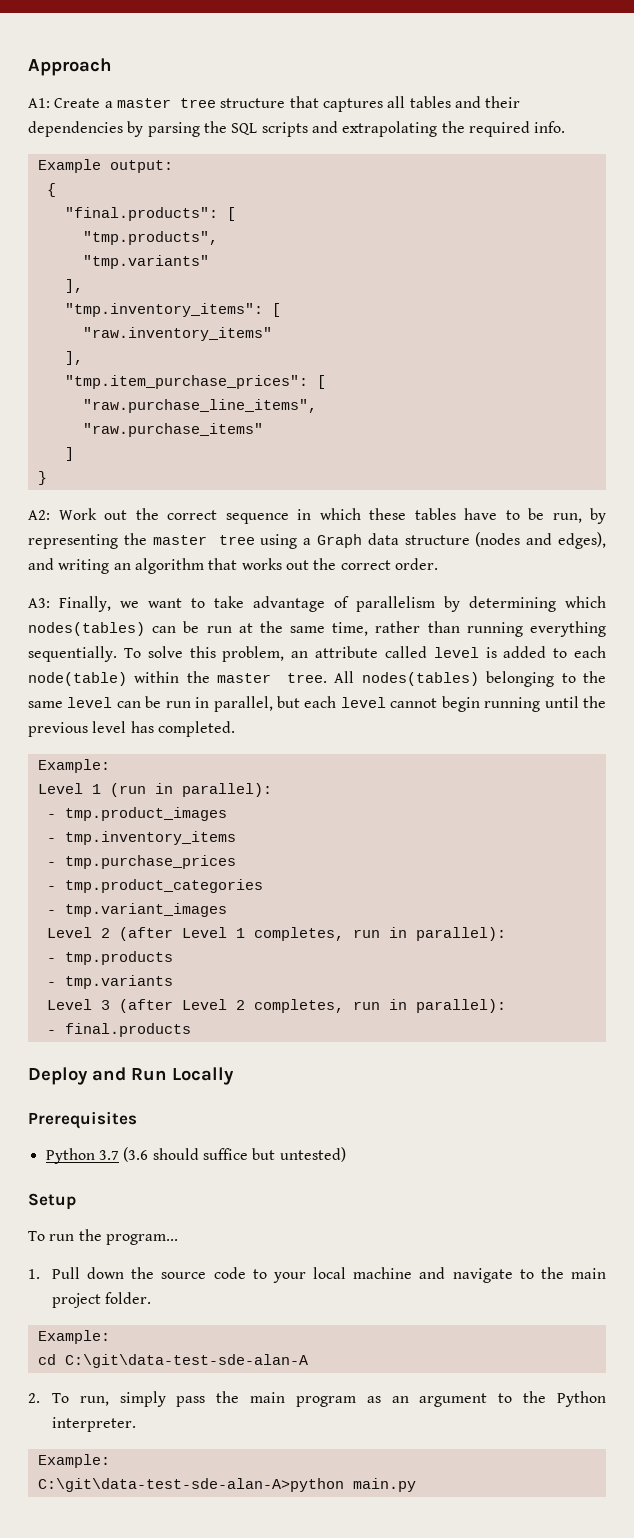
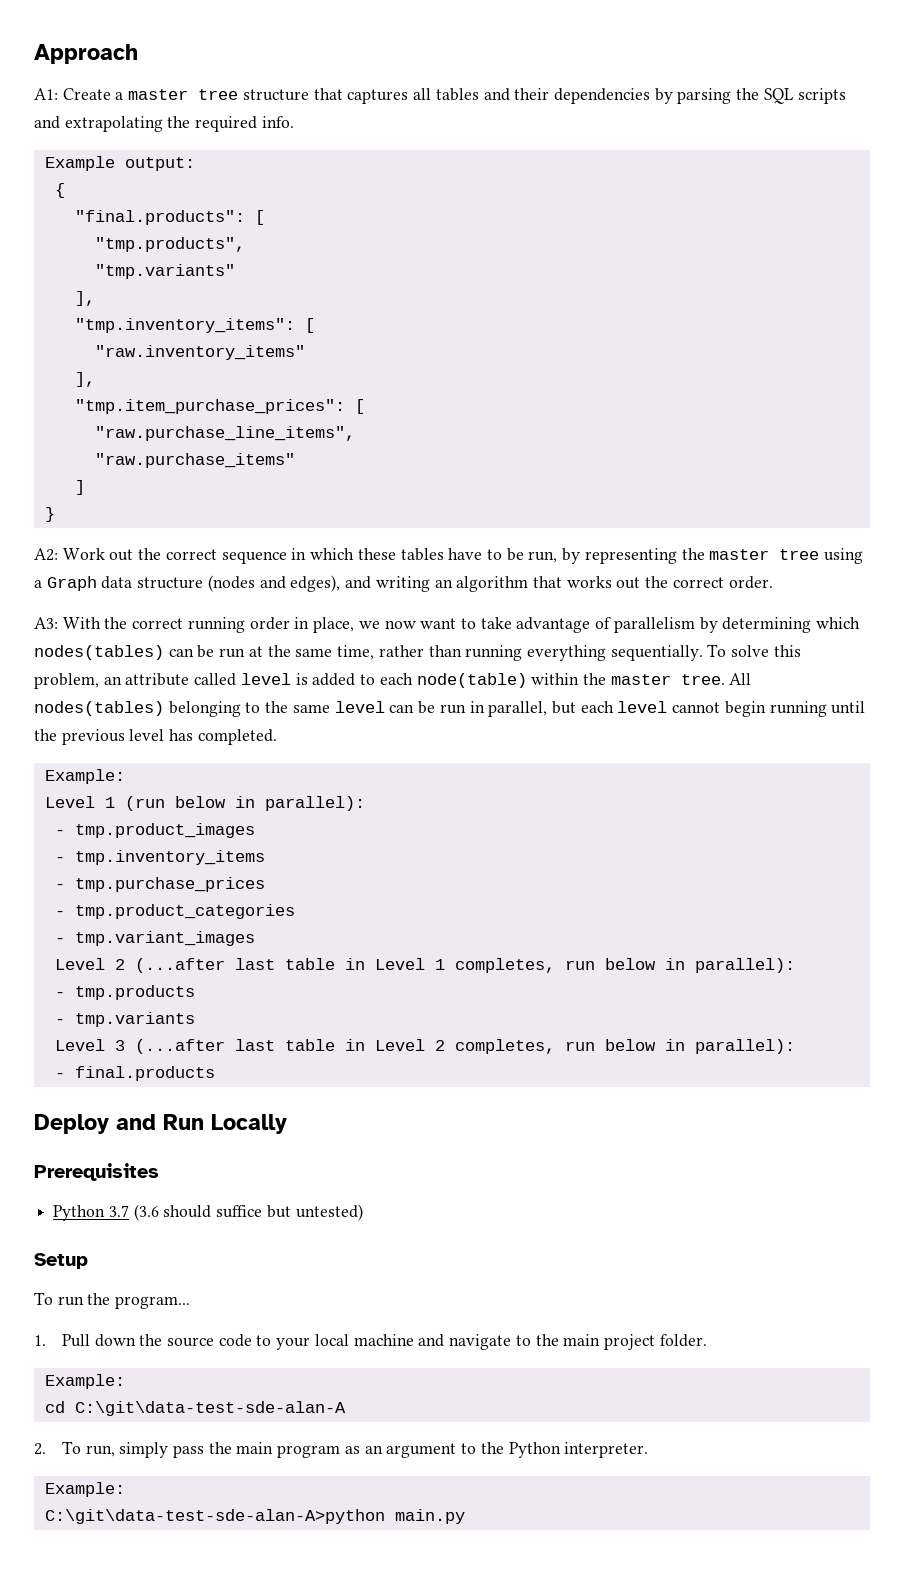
- A3: Finally, we want to take advantage of parallelism by determining which nodes(tables) can be run at the same time, rather than running everything sequentially.
+ A3: With the correct running order in place, we now want to take advantage of parallelism by determining which nodes(tables) can be run at the same time, rather than running everything sequentially.
- Level 1 (run in parallel):
+ Level 1 (run below in parallel):
- Level 2 (after Level 1 completes, run in parallel):
+ Level 2 (...after last table in Level 1 completes, run below in parallel):
- Level 3 (after Level 2 completes, run in parallel):
+ Level 3 (...after last table in Level 2 completes, run below in parallel):

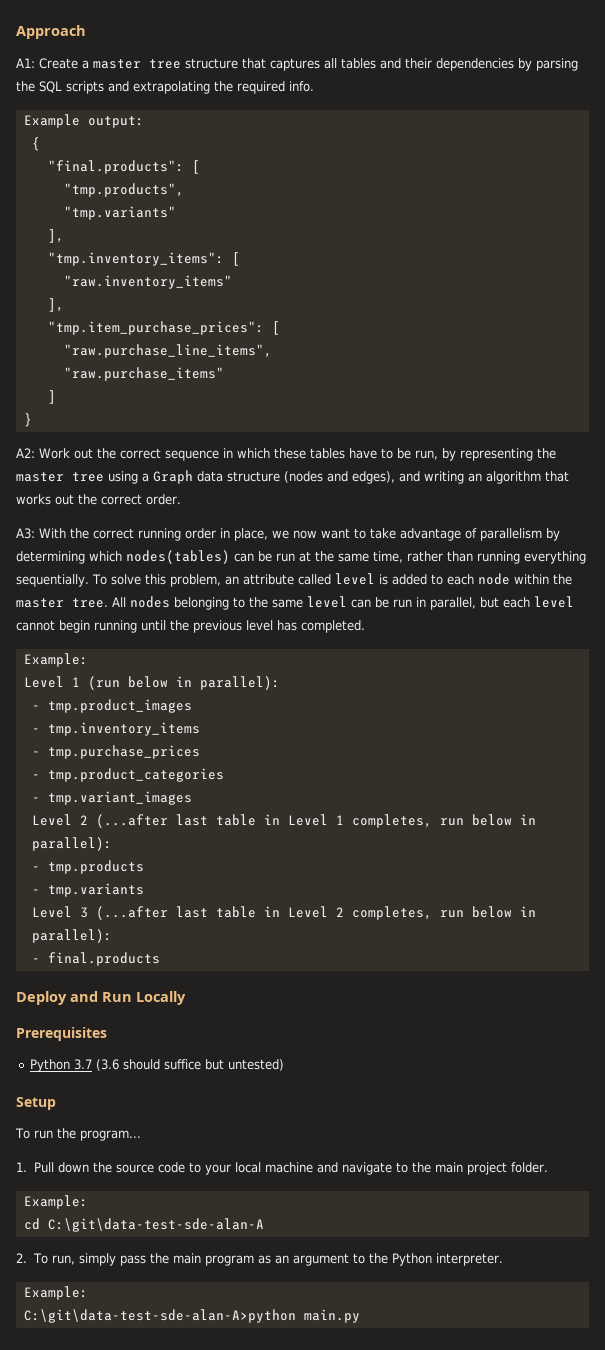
- To solve this problem, an attribute called level is added to each node(table) within the master tree.
+ To solve this problem, an attribute called level is added to each node within the master tree.
- All nodes(tables) belonging to the same level can be run in parallel, but each level cannot begin running until the previous level has completed.
+ All nodes belonging to the same level can be run in parallel, but each level cannot begin running until the previous level has completed.

